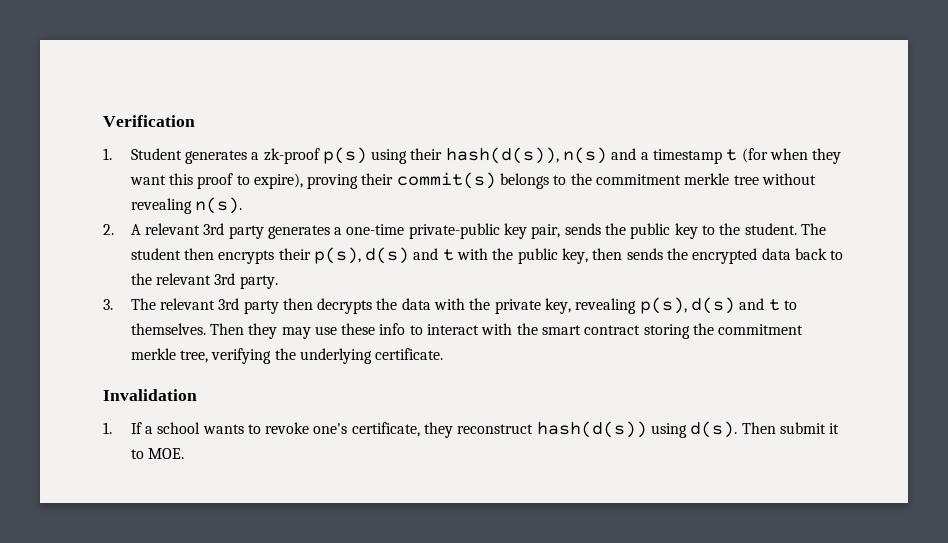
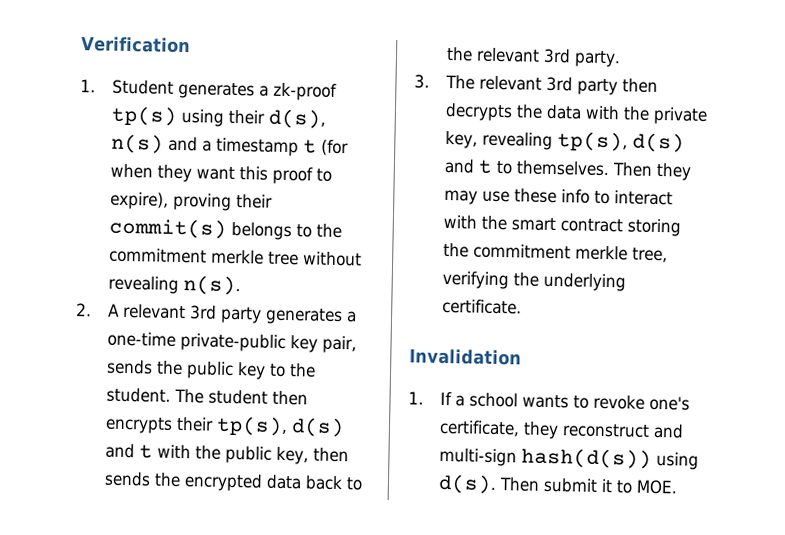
- 1. Student generates a zk-proof p(s) using their hash(d(s)), n(s) and a timestamp t (for when they want this proof to expire), proving their commit(s) belongs to the commitment merkle tree without revealing n(s).
+ 1. Student generates a zk-proof tp(s) using their d(s), n(s) and a timestamp t (for when they want this proof to expire), proving their commit(s) belongs to the commitment merkle tree without revealing n(s).
- The student then encrypts their p(s), d(s) and t with the public key, then sends the encrypted data back to the relevant 3rd party.
+ The student then encrypts their tp(s), d(s) and t with the public key, then sends the encrypted data back to the relevant 3rd party.
- 3. The relevant 3rd party then decrypts the data with the private key, revealing p(s), d(s) and t to themselves.
+ 3. The relevant 3rd party then decrypts the data with the private key, revealing tp(s), d(s) and t to themselves.
- 1. If a school wants to revoke one's certificate, they reconstruct hash(d(s)) using d(s).
+ 1. If a school wants to revoke one's certificate, they reconstruct and multi-sign hash(d(s)) using d(s).

